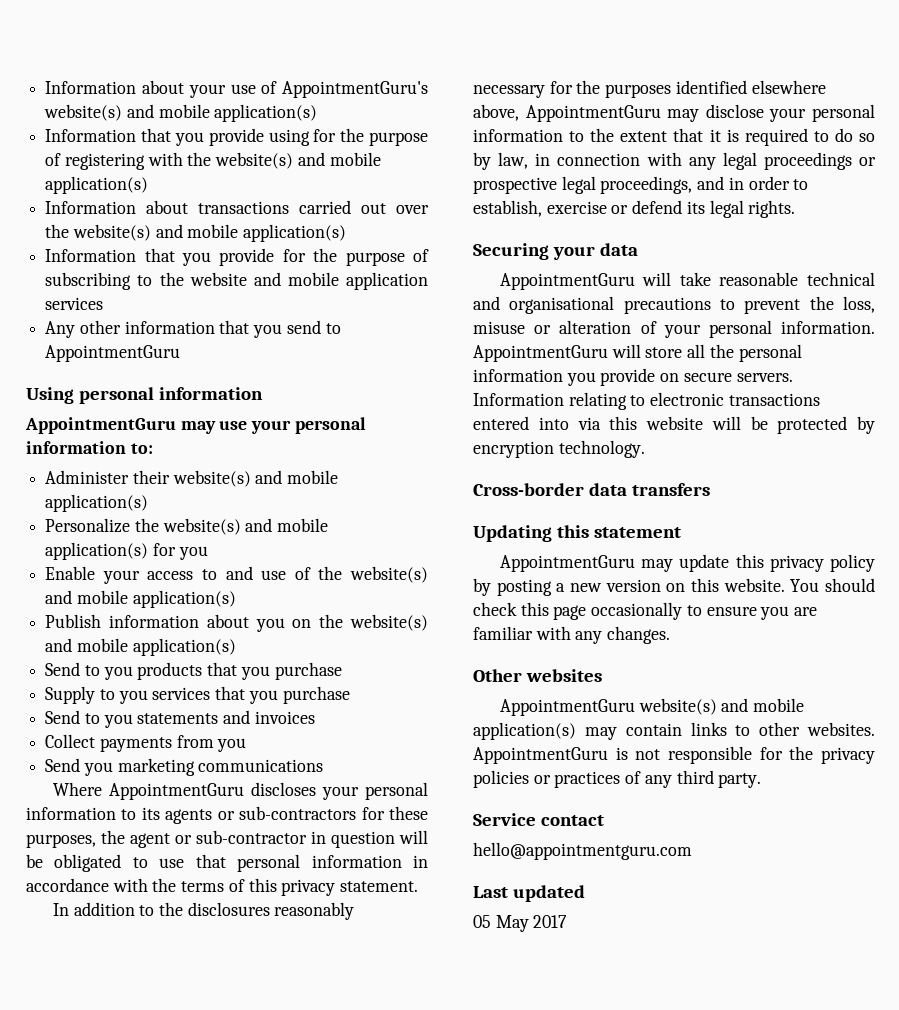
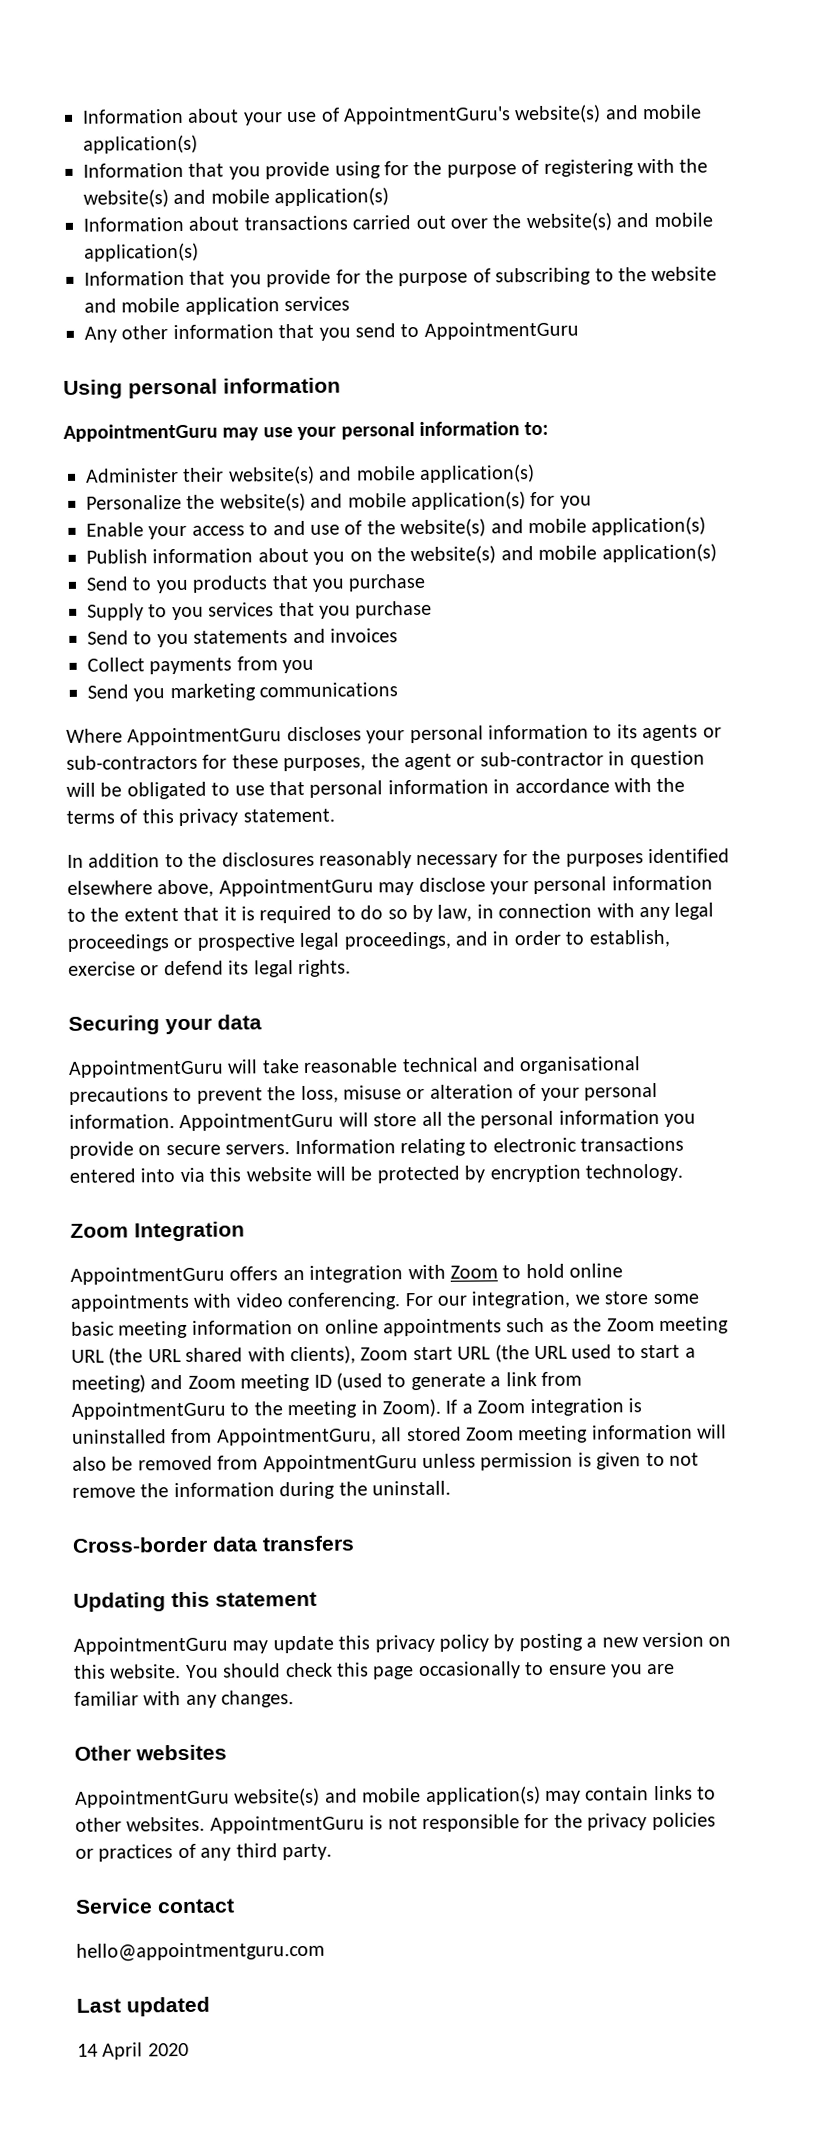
+ Zoom Integration
+ AppointmentGuru offers an integration with Zoom to hold online appointments with video conferencing. For our integration, we store some basic meeting information on online appointments such as the Zoom meeting URL (the URL shared with clients), Zoom start URL (the URL used to start a meeting) and Zoom meeting ID (used to generate a link from AppointmentGuru to the meeting in Zoom). If a Zoom integration is uninstalled from AppointmentGuru, all stored Zoom meeting information will also be removed from AppointmentGuru unless permission is given to not remove the information during the uninstall.
- 05 May 2017
+ 14 April 2020

